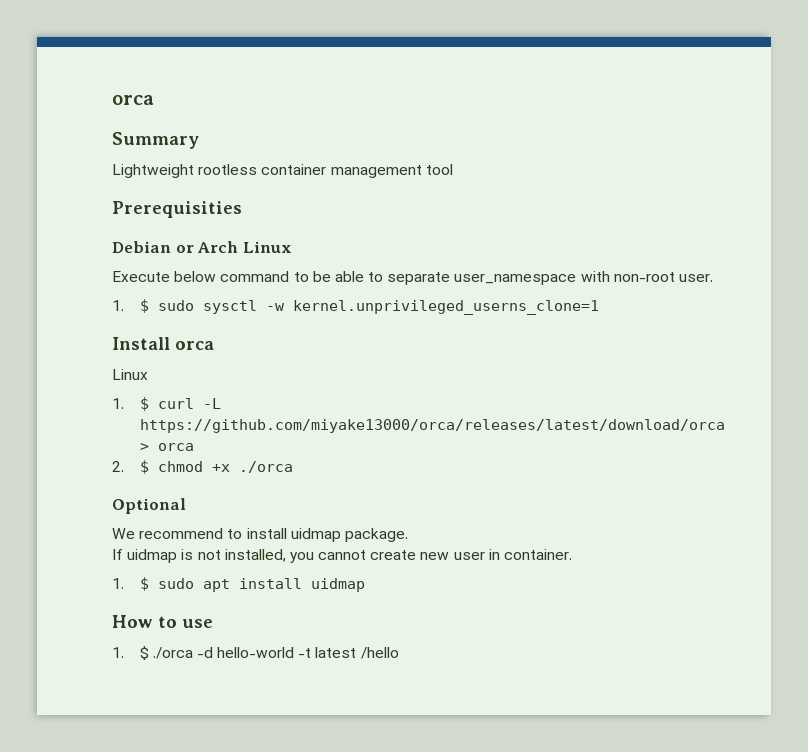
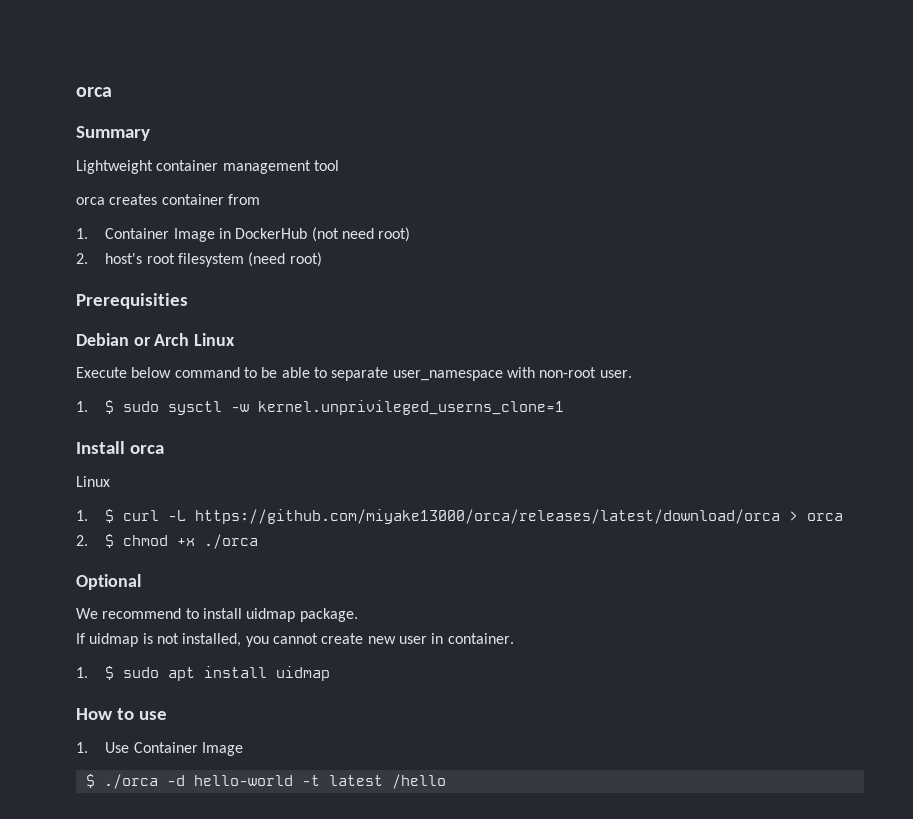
- Lightweight rootless container management tool
+ Lightweight container management tool
+ orca creates container from
+ 1. Container Image in DockerHub (not need root)
+ 2. host's root filesystem (need root)
- 1. $ ./orca -d hello-world -t latest /hello
+ 1. Use Container Image
+ $ ./orca -d hello-world -t latest /hello

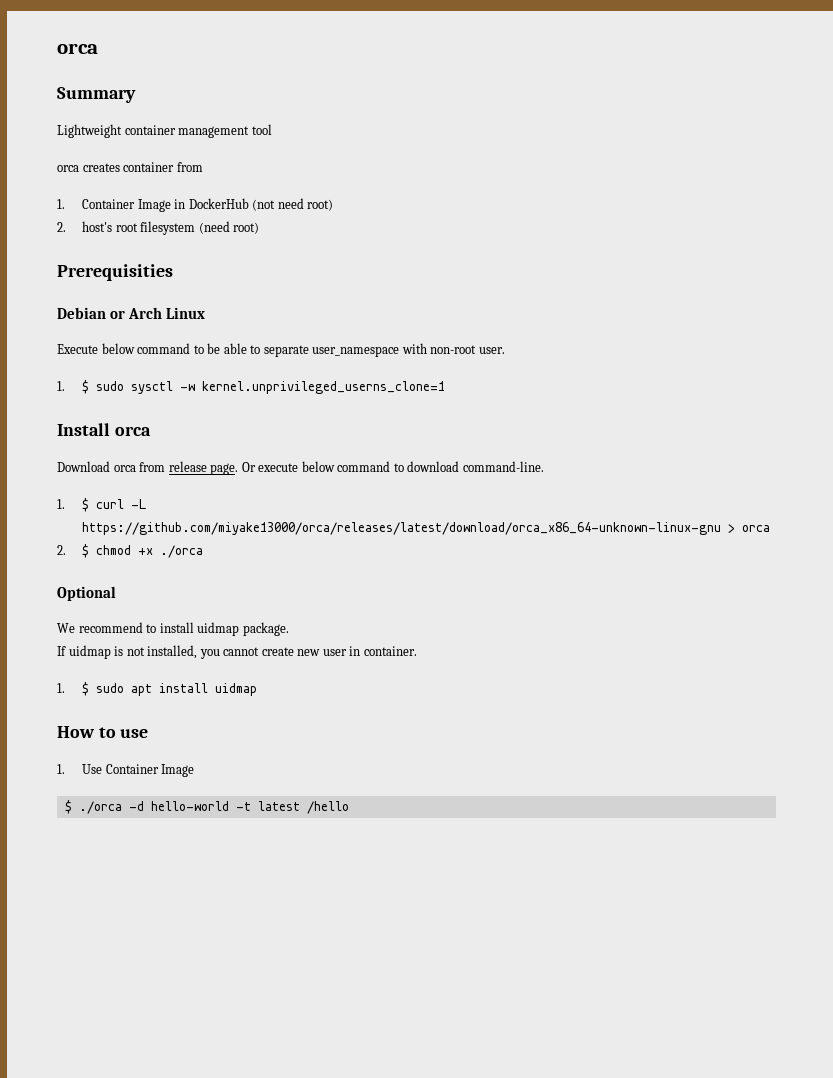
  Install orca
- Linux
+ Download orca from release page. Or execute below command to download command-line.
- 1. $ curl -L https://github.com/miyake13000/orca/releases/latest/download/orca > orca
+ 1. $ curl -L https://github.com/miyake13000/orca/releases/latest/download/orca_x86_64-unknown-linux-gnu > orca

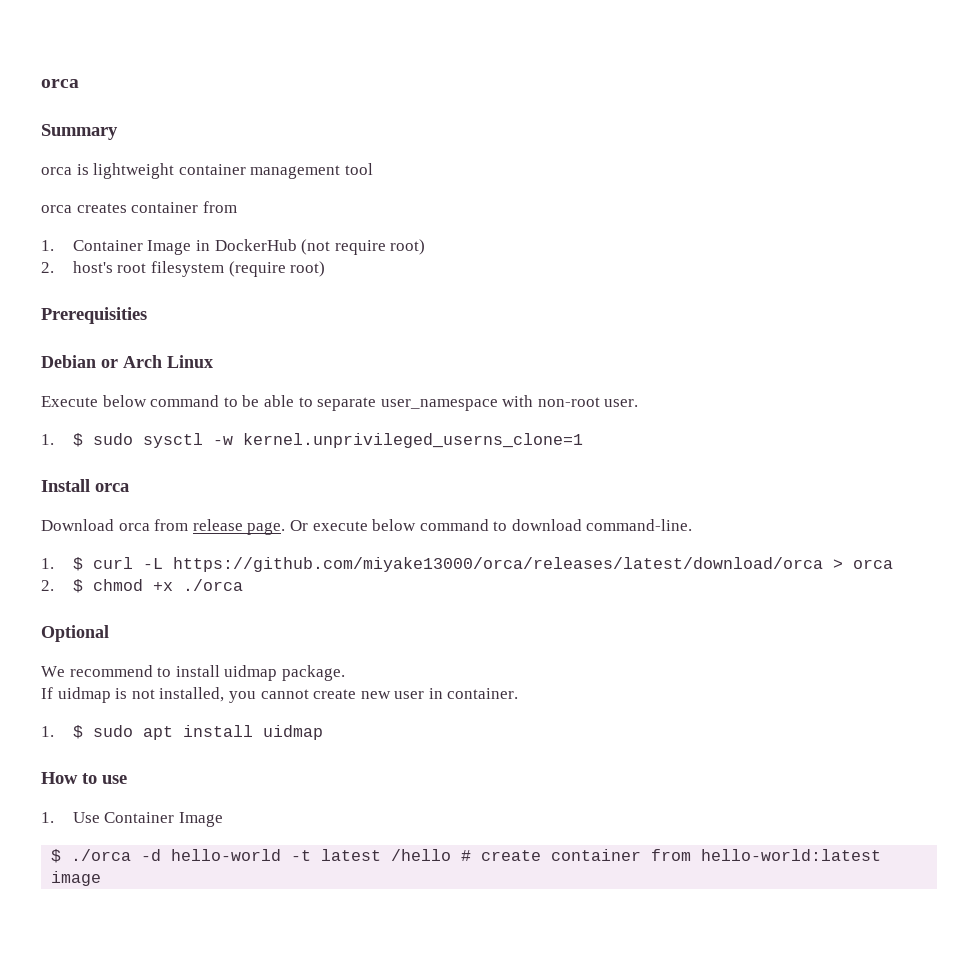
- Lightweight container management tool
+ orca is lightweight container management tool
- 1. Container Image in DockerHub (not need root)
+ 1. Container Image in DockerHub (not require root)
- 2. host's root filesystem (need root)
+ 2. host's root filesystem (require root)
- 1. $ curl -L https://github.com/miyake13000/orca/releases/latest/download/orca_x86_64-unknown-linux-gnu > orca
+ 1. $ curl -L https://github.com/miyake13000/orca/releases/latest/download/orca > orca
- $ ./orca -d hello-world -t latest /hello
+ $ ./orca -d hello-world -t latest /hello # create container from hello-world:latest image

